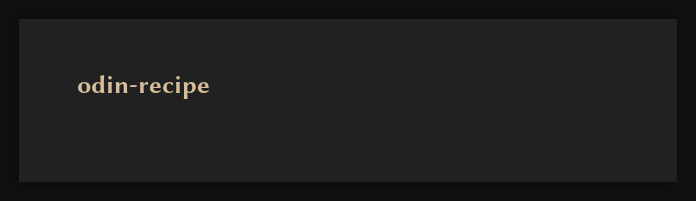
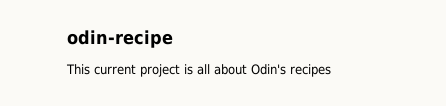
+ This current project is all about Odin's recipes

